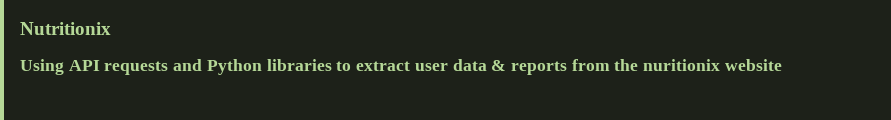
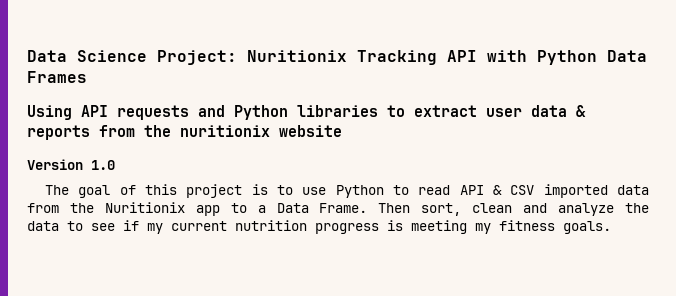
- Nutritionix
+ Data Science Project: Nuritionix Tracking API with Python Data Frames
+ Version 1.0
+ The goal of this project is to use Python to read API & CSV imported data from the Nuritionix app to a Data Frame. Then sort, clean and analyze the data to see if my current nutrition progress is meeting my fitness goals.

